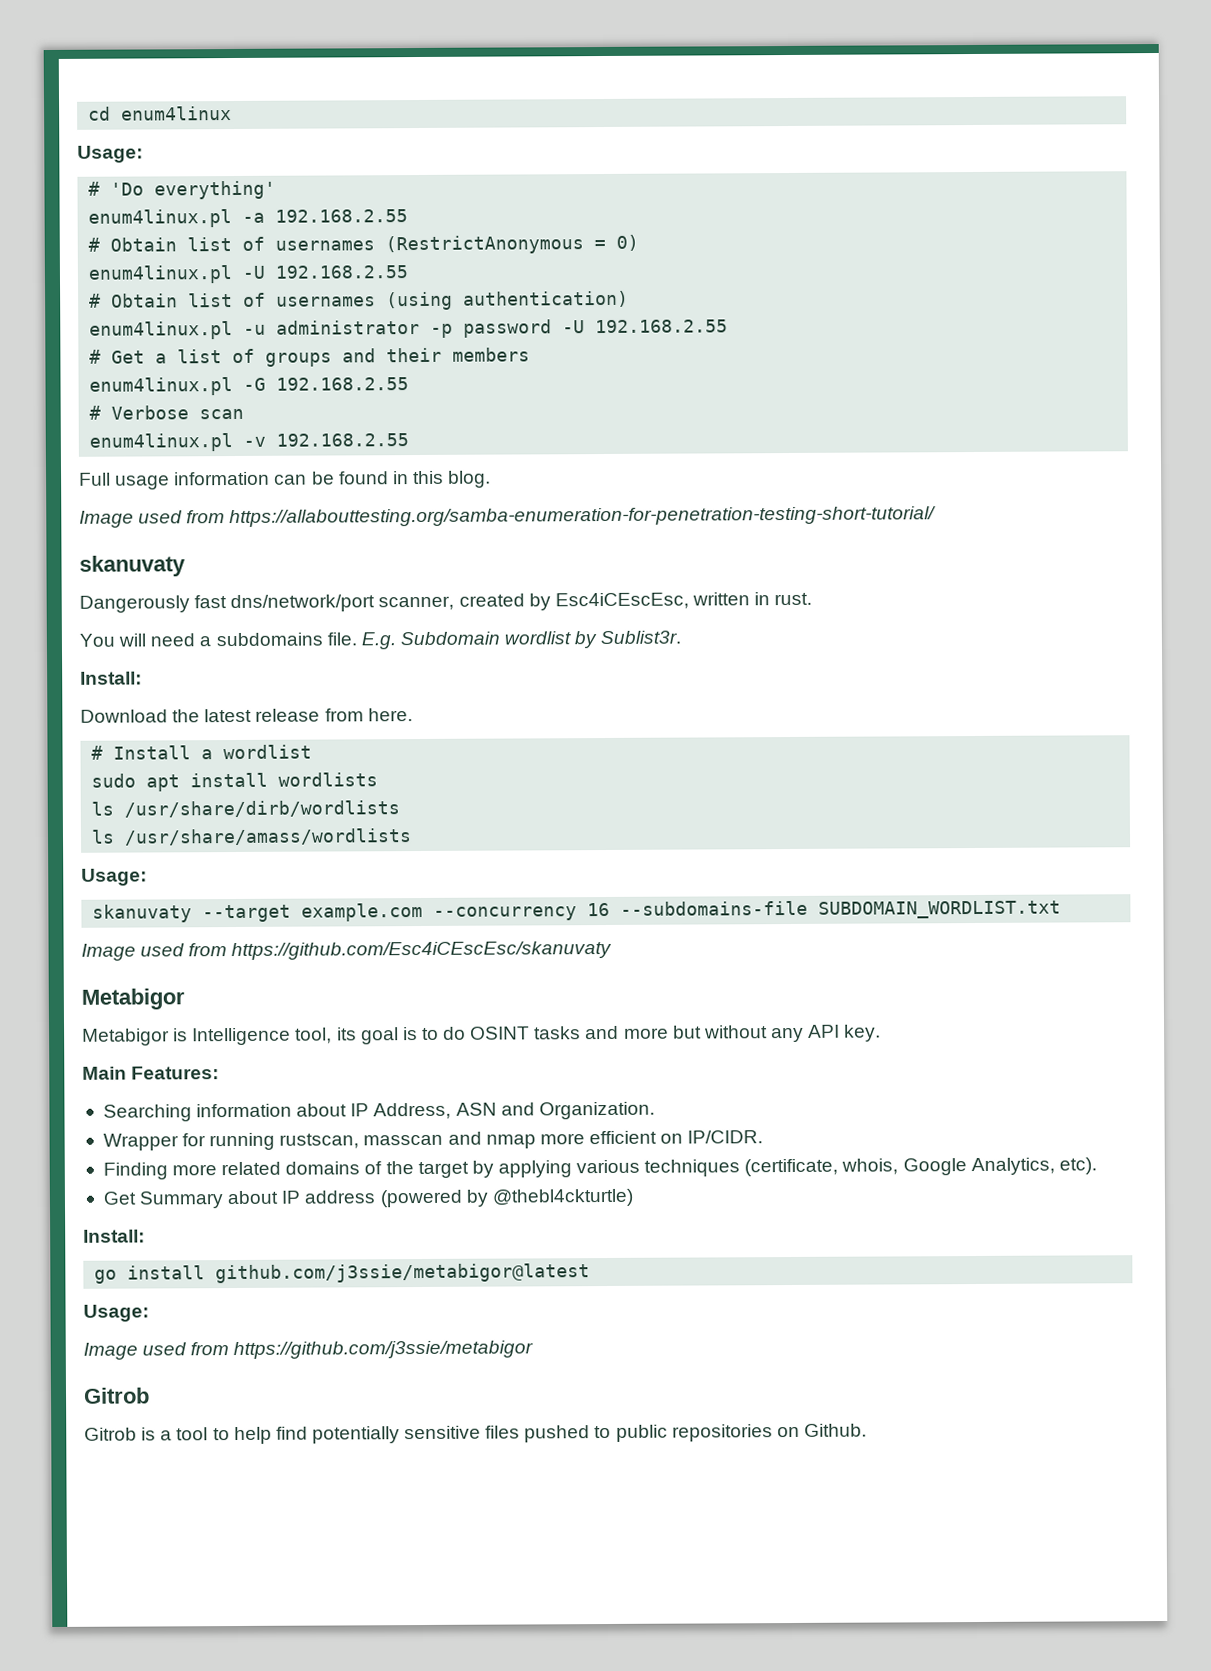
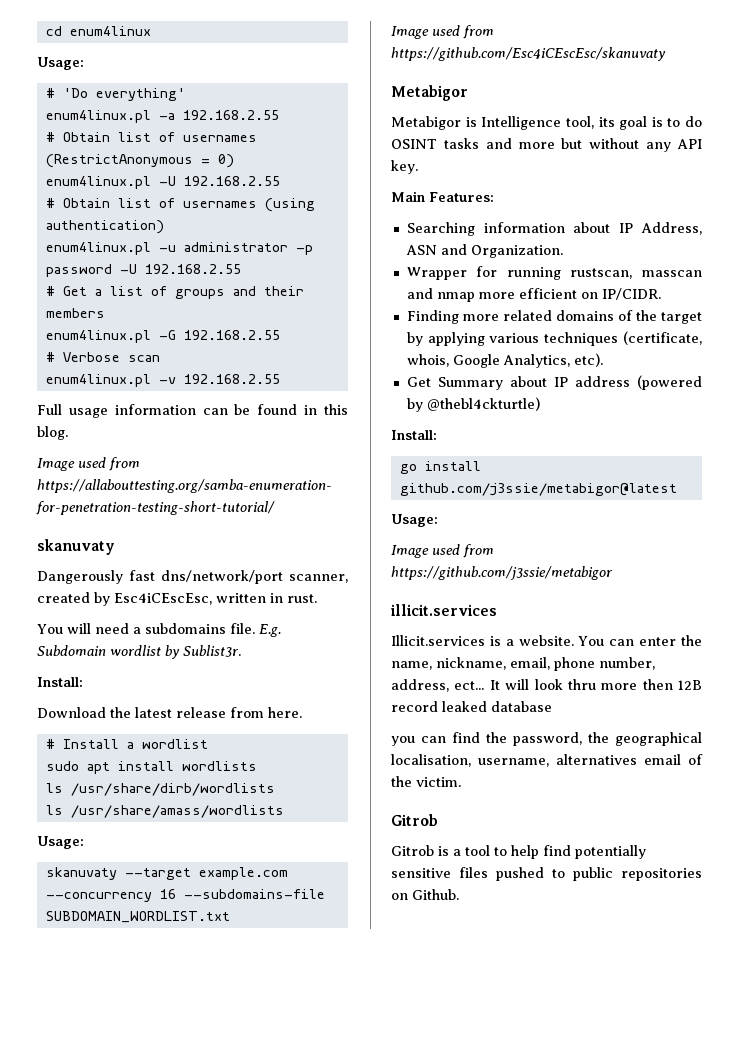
+ illicit.services
+ Illicit.services is a website. You can enter the name, nickname, email, phone number, address, ect... It will look thru more then 12B record leaked database
+ you can find the password, the geographical localisation, username, alternatives email of the victim.

